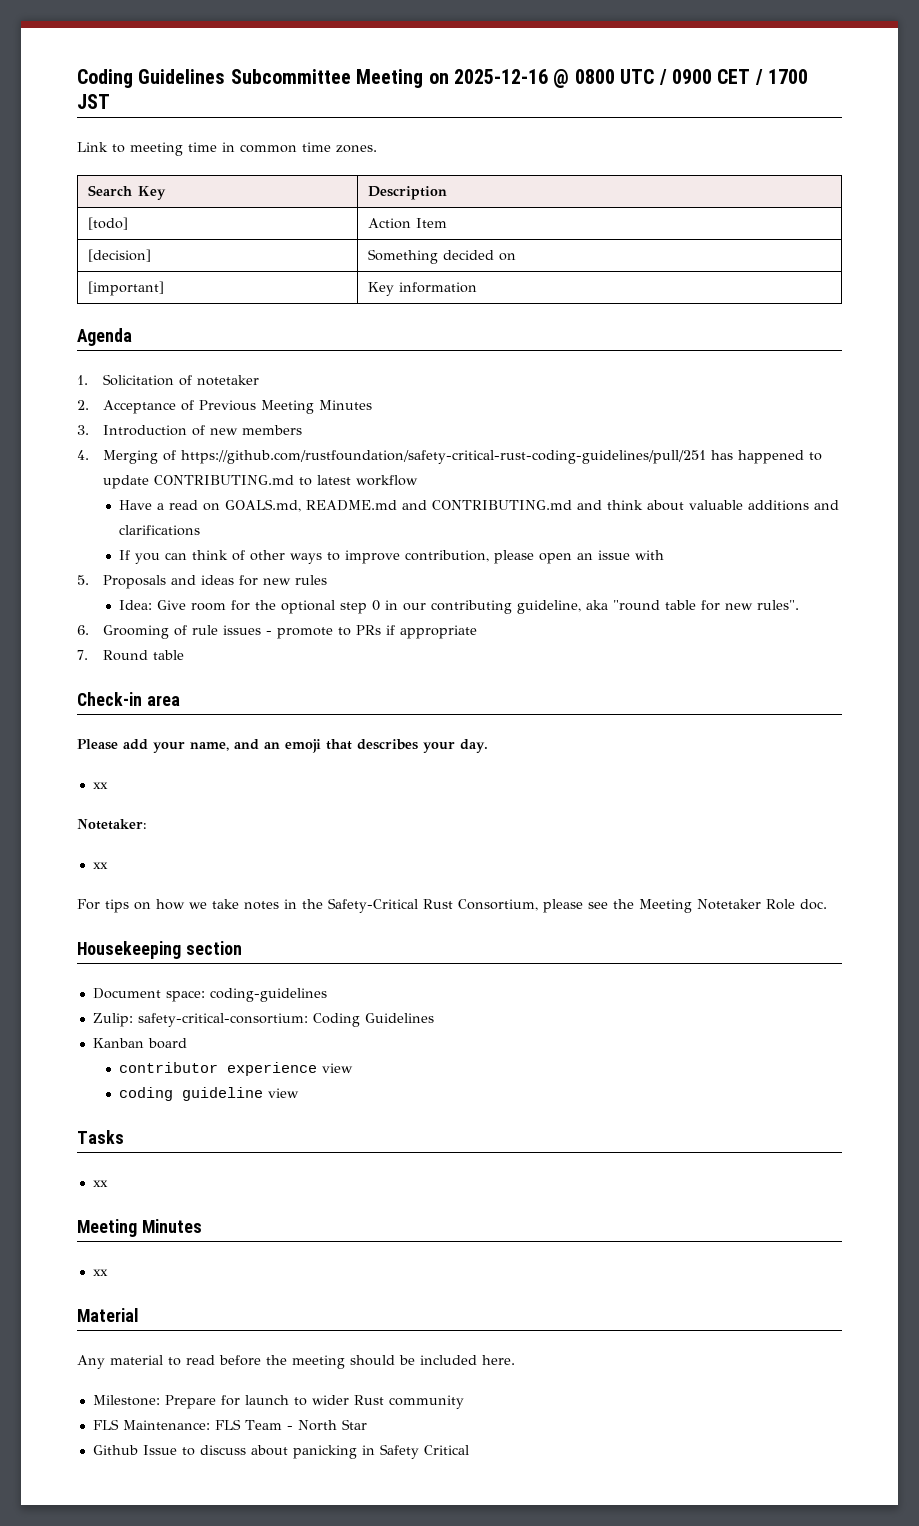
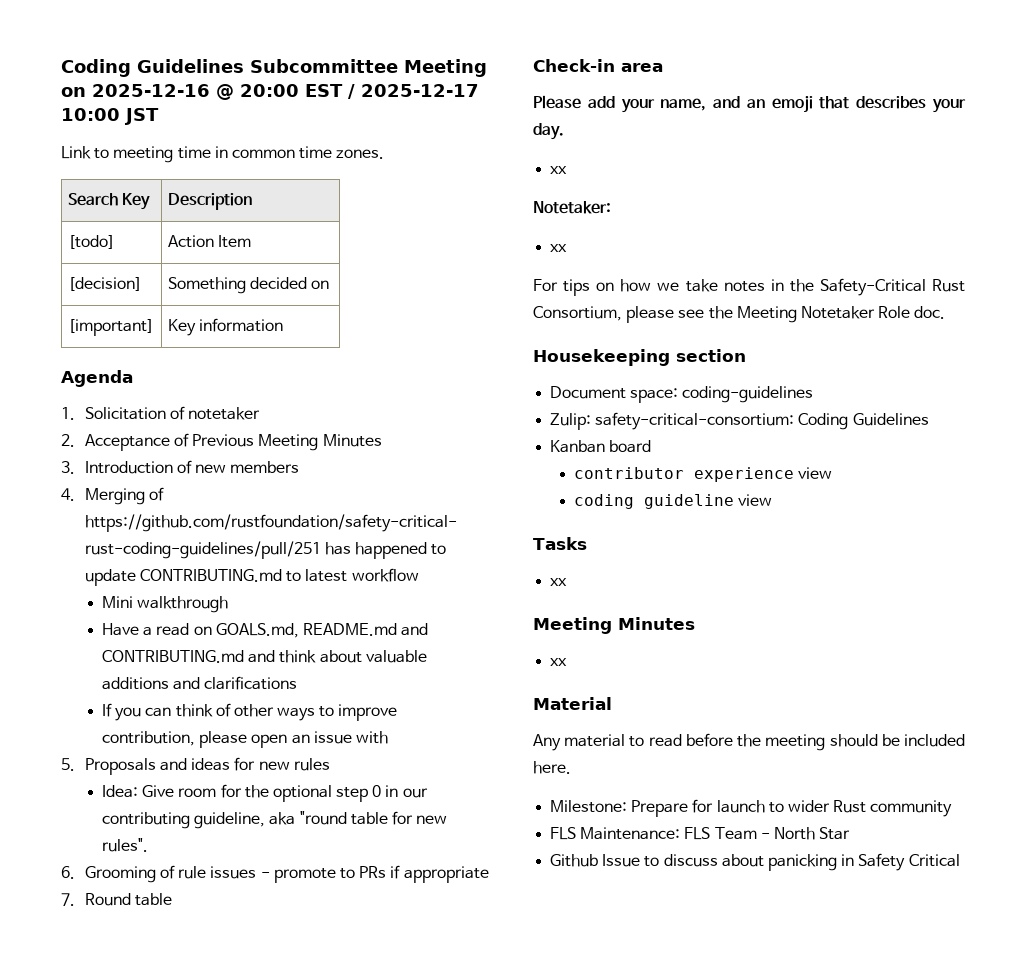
- Coding Guidelines Subcommittee Meeting on 2025-12-16 @ 0800 UTC / 0900 CET / 1700 JST
+ Coding Guidelines Subcommittee Meeting on 2025-12-16 @ 20:00 EST / 2025-12-17 10:00 JST
+ Mini walkthrough

